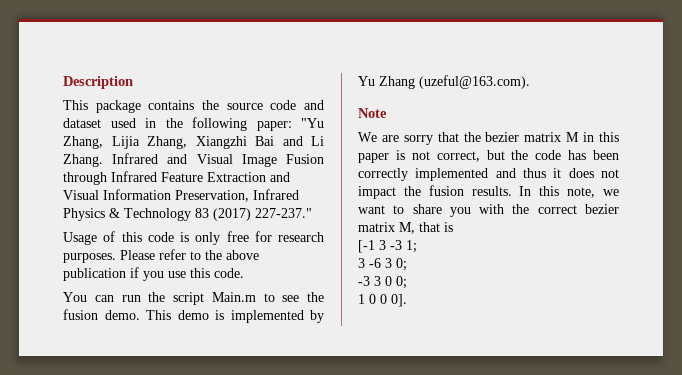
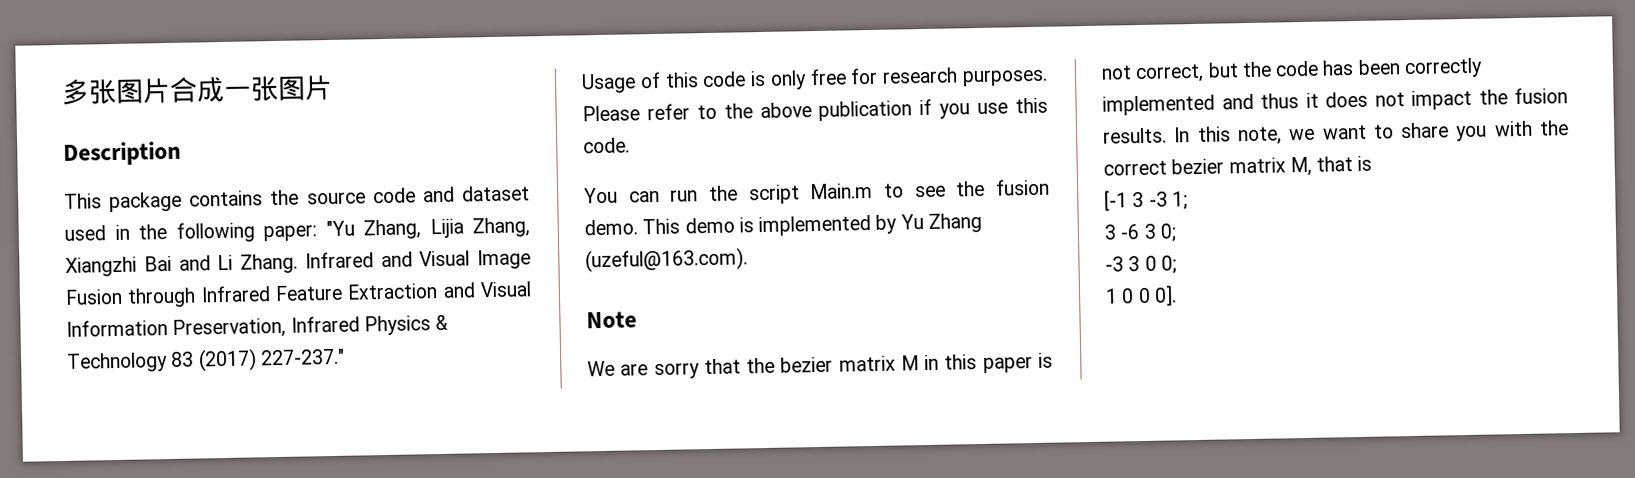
+ 多张图片合成一张图片

